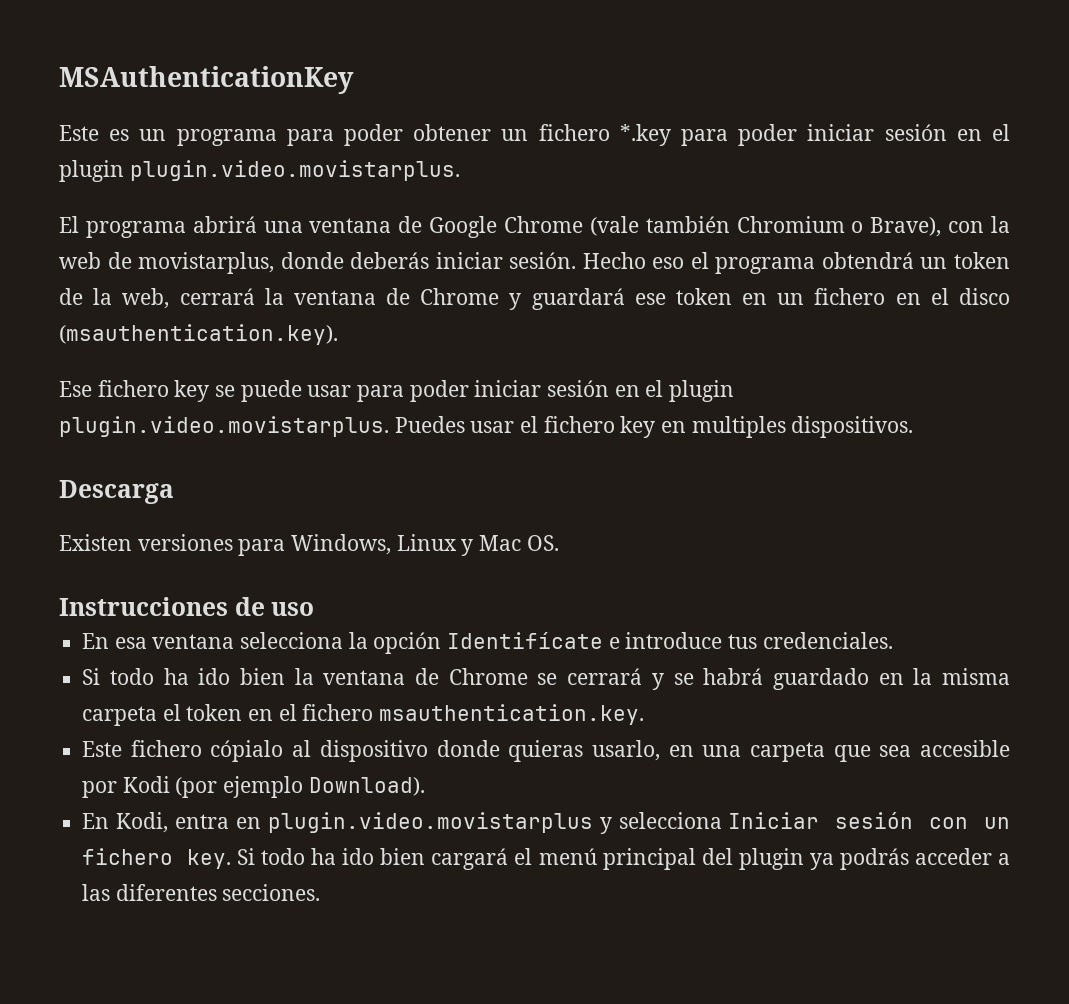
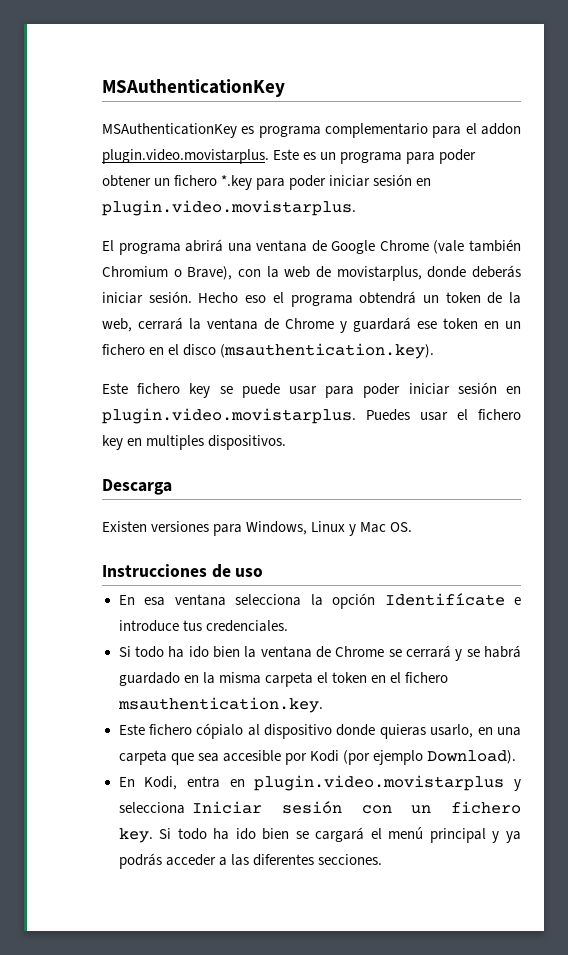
- Este es un programa para poder obtener un fichero *.key para poder iniciar sesión en el plugin plugin.video.movistarplus.
+ MSAuthenticationKey es programa complementario para el addon plugin.video.movistarplus. Este es un programa para poder obtener un fichero *.key para poder iniciar sesión en plugin.video.movistarplus.
- Ese fichero key se puede usar para poder iniciar sesión en el plugin plugin.video.movistarplus. Puedes usar el fichero key en multiples dispositivos.
+ Este fichero key se puede usar para poder iniciar sesión en plugin.video.movistarplus. Puedes usar el fichero key en multiples dispositivos.
- Si todo ha ido bien cargará el menú principal del plugin ya podrás acceder a las diferentes secciones.
+ Si todo ha ido bien se cargará el menú principal y ya podrás acceder a las diferentes secciones.

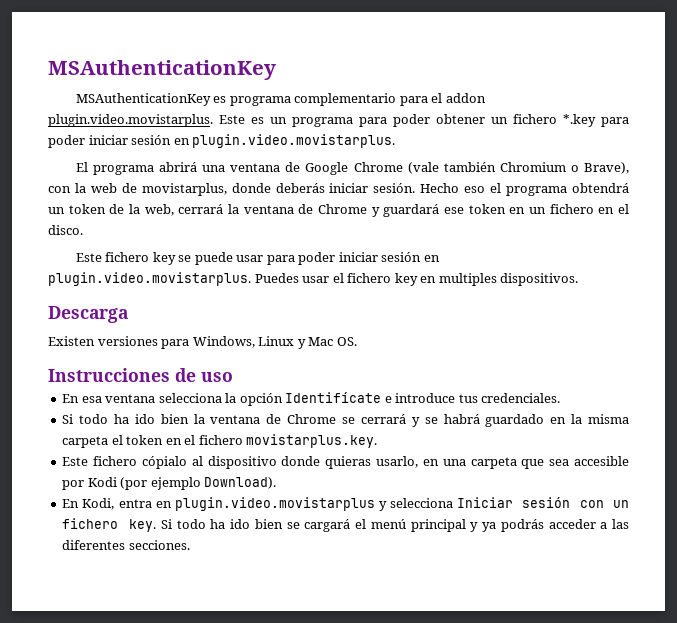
- Hecho eso el programa obtendrá un token de la web, cerrará la ventana de Chrome y guardará ese token en un fichero en el disco (msauthentication.key).
+ Hecho eso el programa obtendrá un token de la web, cerrará la ventana de Chrome y guardará ese token en un fichero en el disco.
- Si todo ha ido bien la ventana de Chrome se cerrará y se habrá guardado en la misma carpeta el token en el fichero msauthentication.key.
+ Si todo ha ido bien la ventana de Chrome se cerrará y se habrá guardado en la misma carpeta el token en el fichero movistarplus.key.

